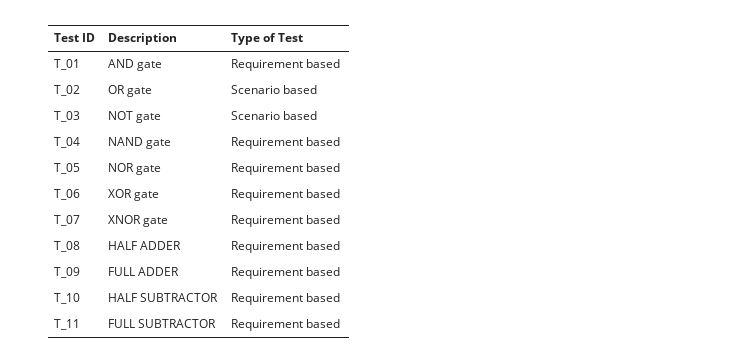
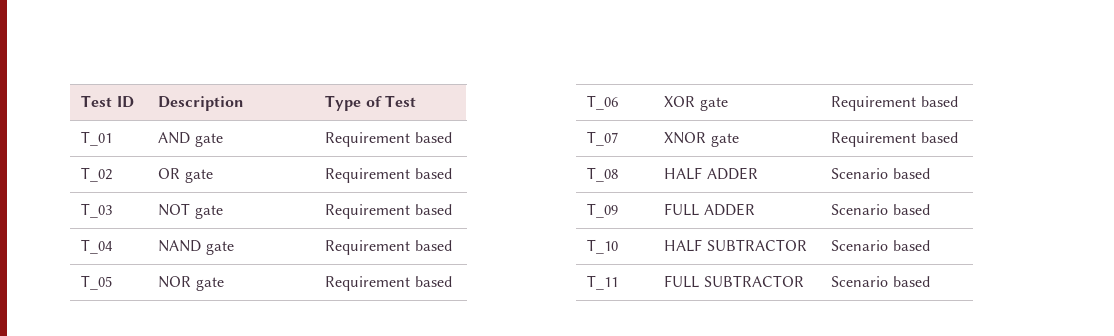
- T_02 | OR gate | Scenario based
+ T_02 | OR gate | Requirement based
- T_03 | NOT gate | Scenario based
+ T_03 | NOT gate | Requirement based
- T_08 | HALF ADDER | Requirement based
+ T_08 | HALF ADDER | Scenario based
- T_09 | FULL ADDER | Requirement based
+ T_09 | FULL ADDER | Scenario based
- T_10 | HALF SUBTRACTOR | Requirement based
+ T_10 | HALF SUBTRACTOR | Scenario based
- T_11 | FULL SUBTRACTOR | Requirement based
+ T_11 | FULL SUBTRACTOR | Scenario based

